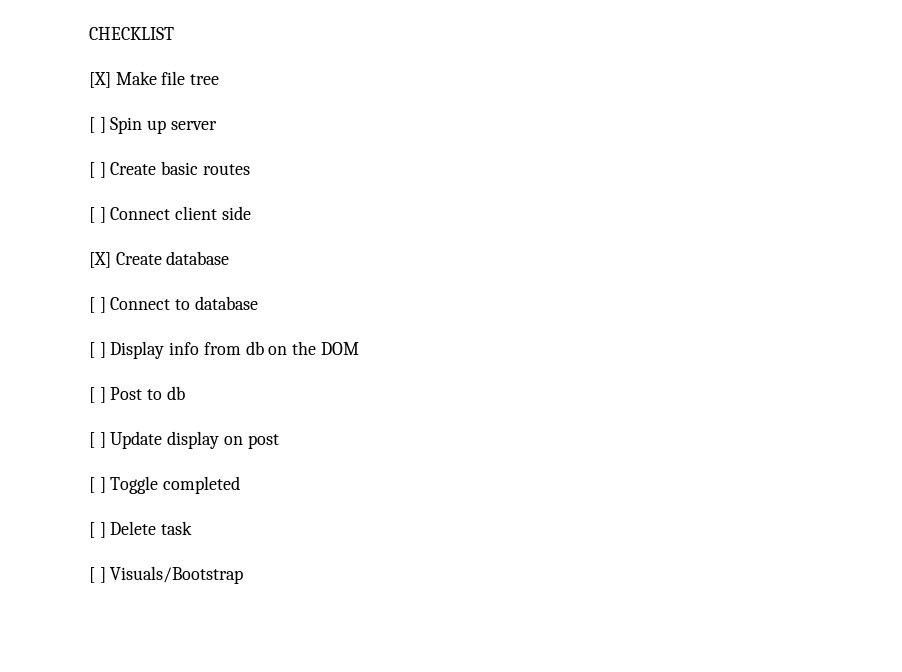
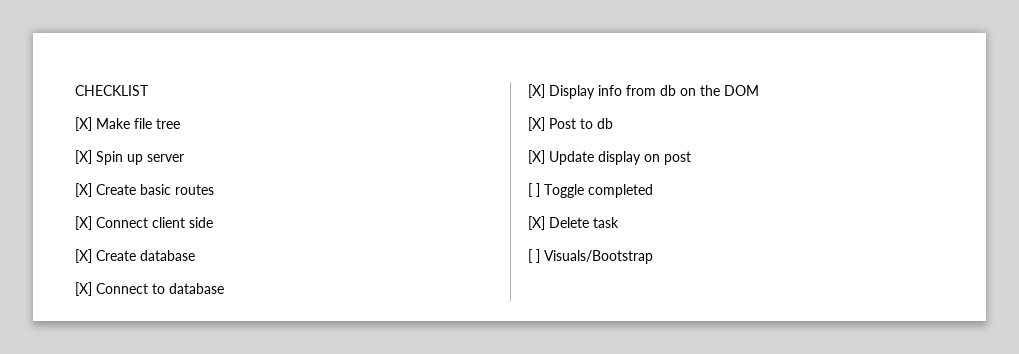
- [ ] Spin up server
+ [X] Spin up server
- [ ] Create basic routes
+ [X] Create basic routes
- [ ] Connect client side
+ [X] Connect client side
- [ ] Connect to database
+ [X] Connect to database
- [ ] Display info from db on the DOM
+ [X] Display info from db on the DOM
- [ ] Post to db
+ [X] Post to db
- [ ] Update display on post
+ [X] Update display on post
- [ ] Delete task
+ [X] Delete task

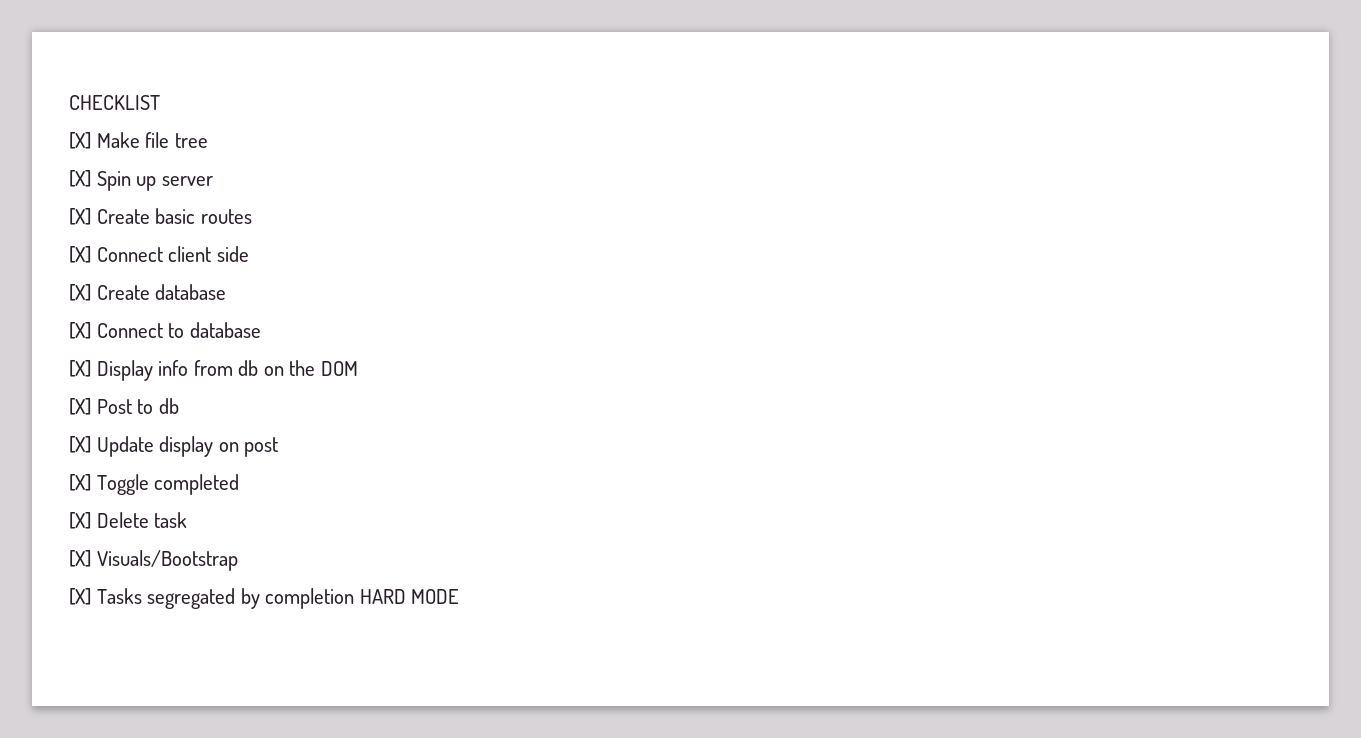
- [ ] Toggle completed
+ [X] Toggle completed
- [ ] Visuals/Bootstrap
+ [X] Visuals/Bootstrap
+ [X] Tasks segregated by completion HARD MODE

